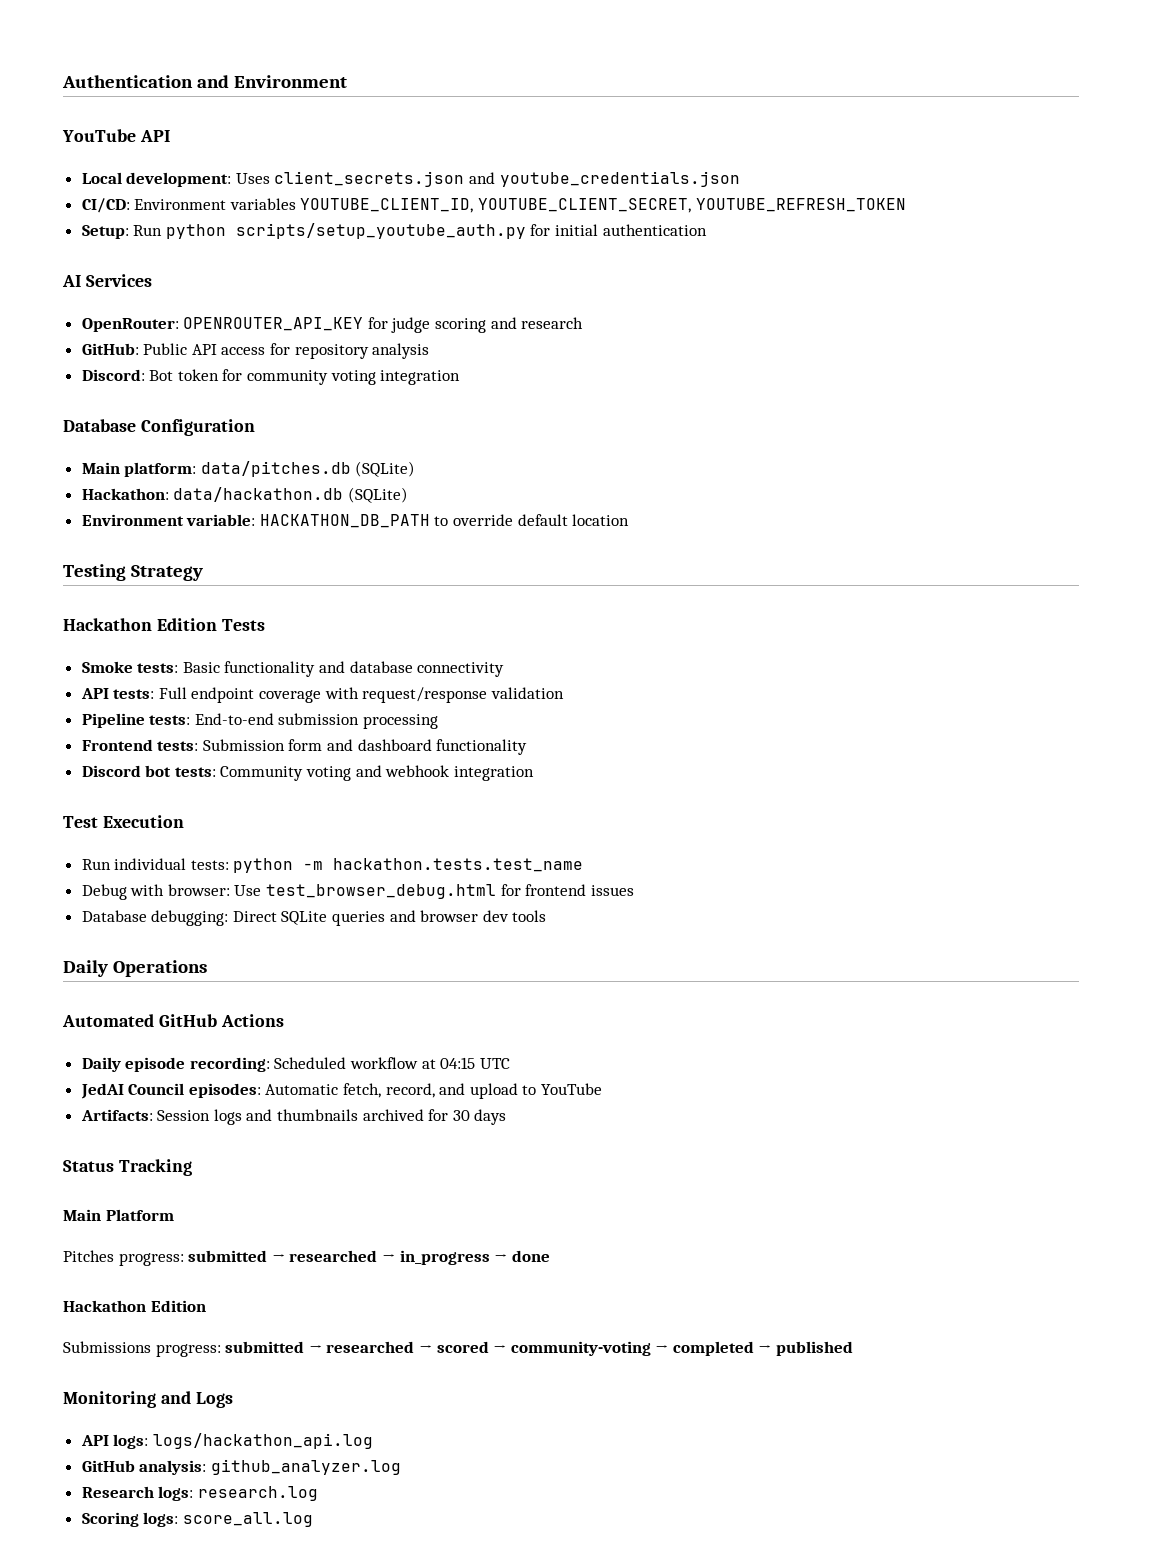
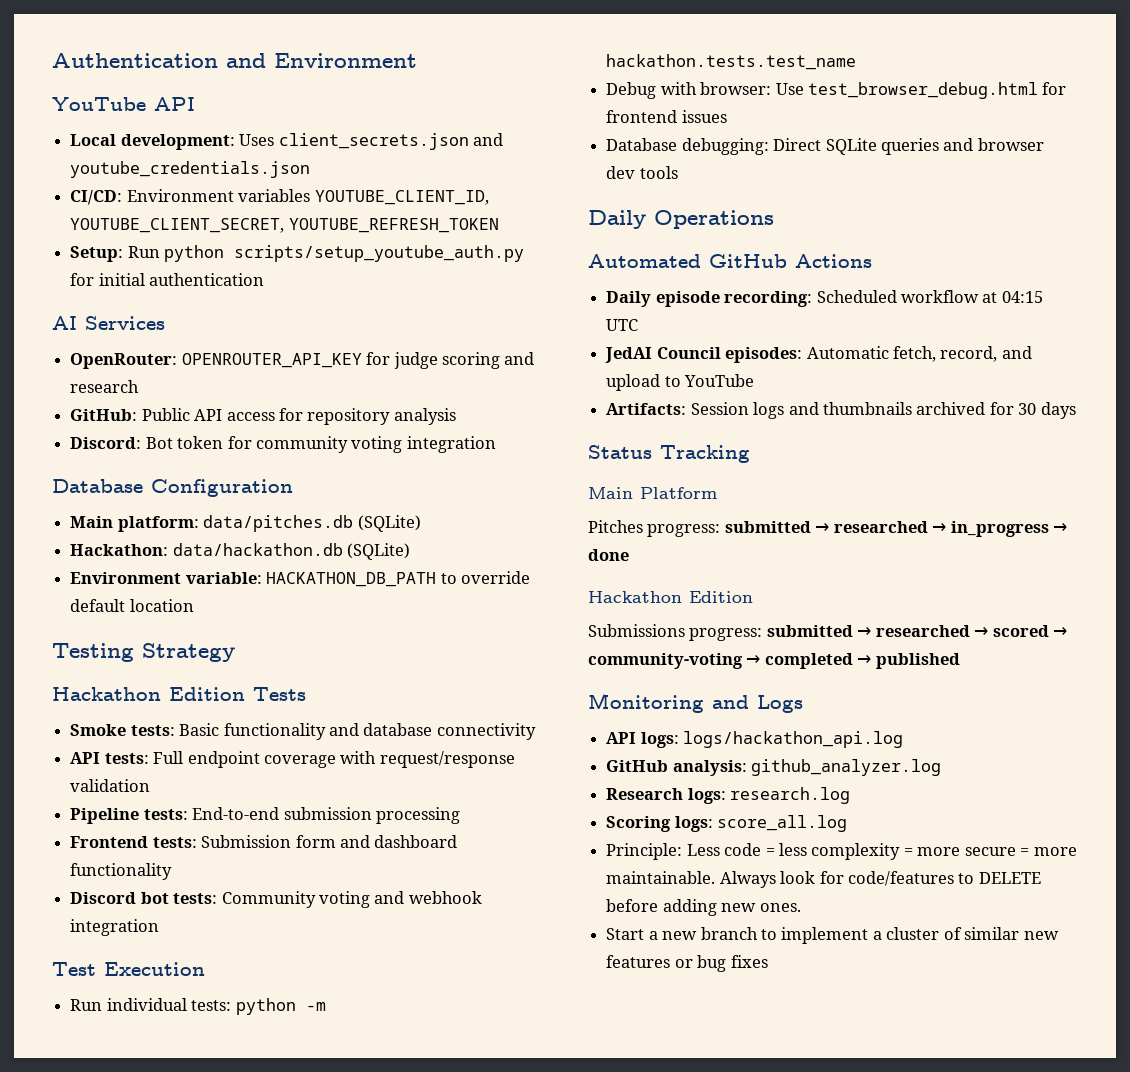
+ Principle: Less code = less complexity = more secure = more maintainable. Always look for code/features to DELETE before adding new ones.
+ Start a new branch to implement a cluster of similar new features or bug fixes

